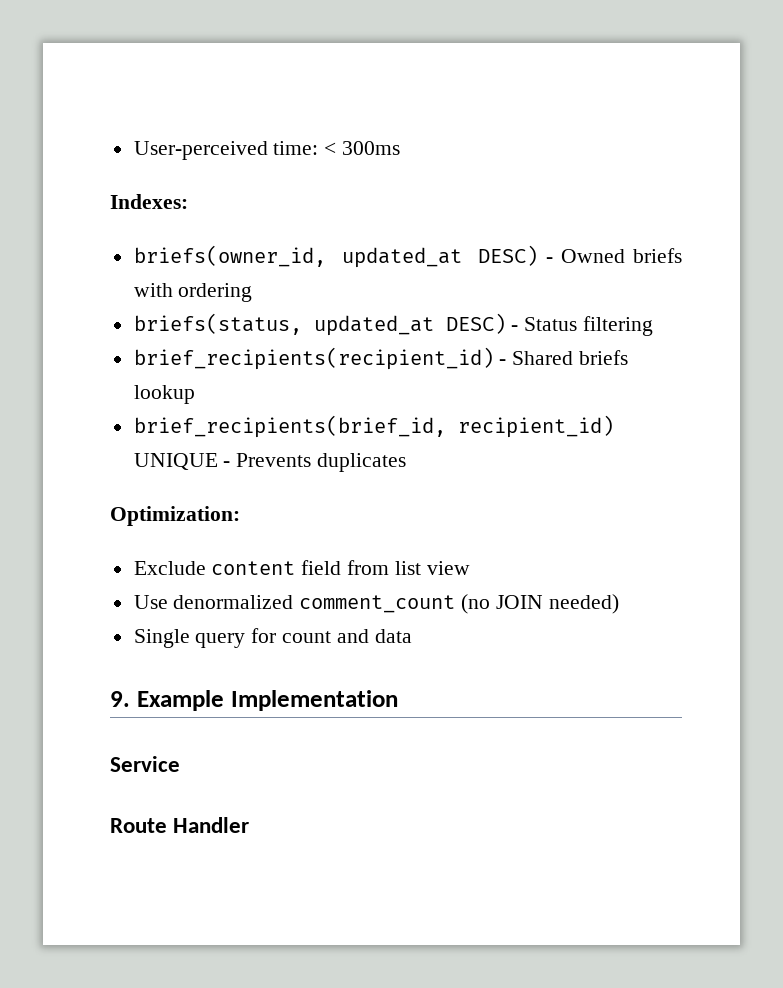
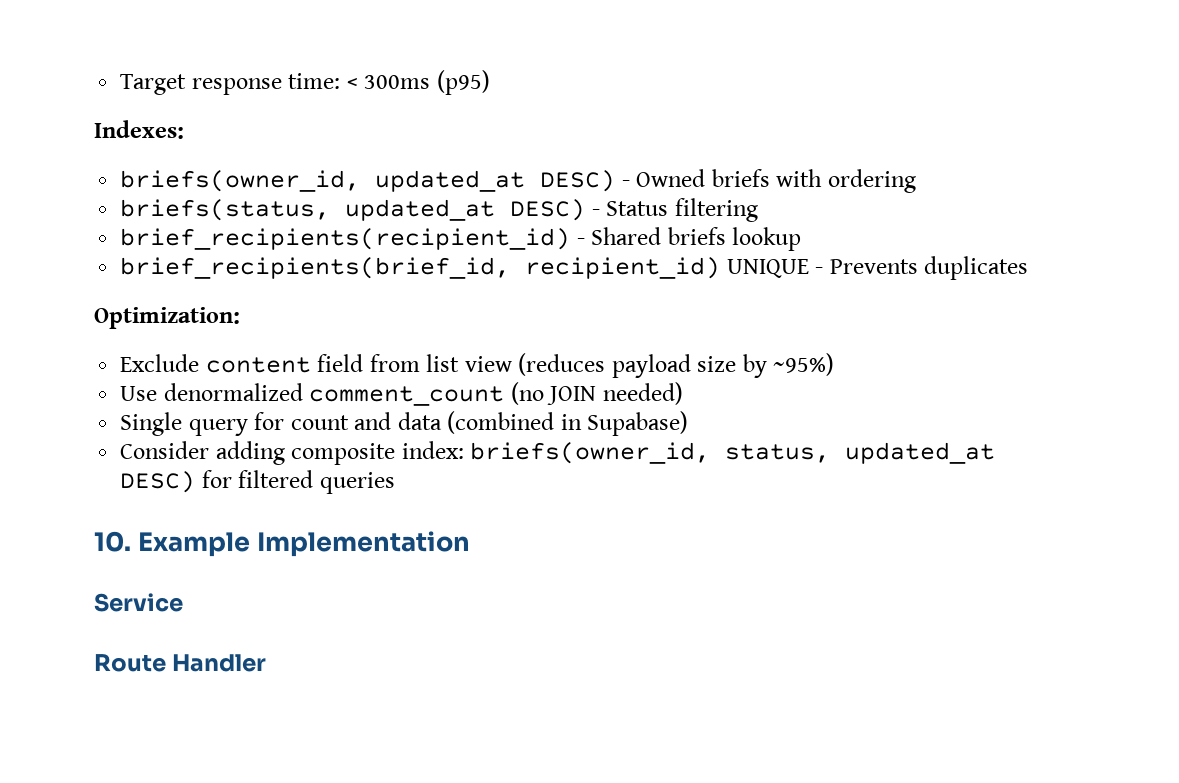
- User-perceived time: < 300ms
+ Target response time: < 300ms (p95)
- Exclude content field from list view
+ Exclude content field from list view (reduces payload size by ~95%)
- Single query for count and data
- 9. Example Implementation
+ Single query for count and data (combined in Supabase)
+ Consider adding composite index: briefs(owner_id, status, updated_at DESC) for filtered queries
+ 10. Example Implementation

